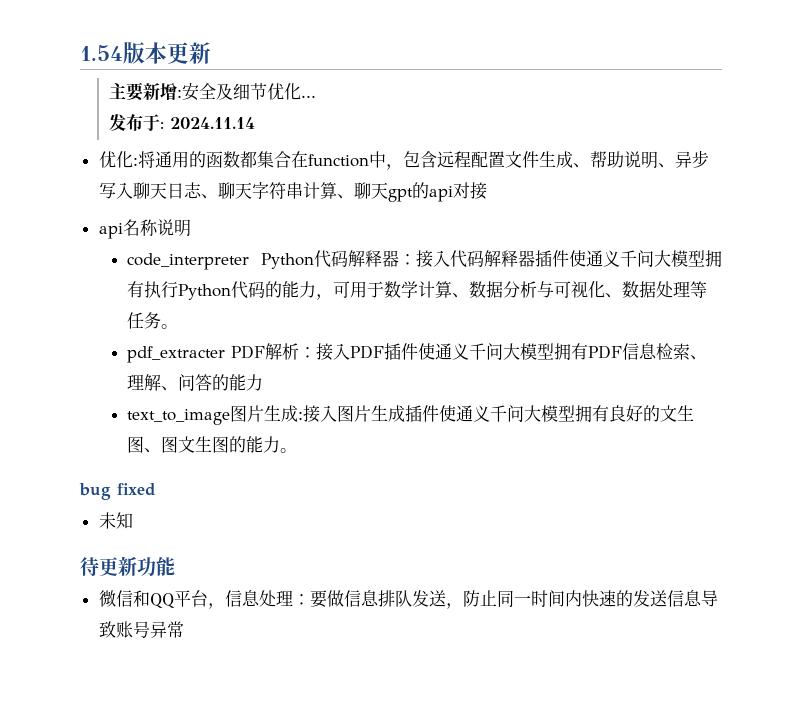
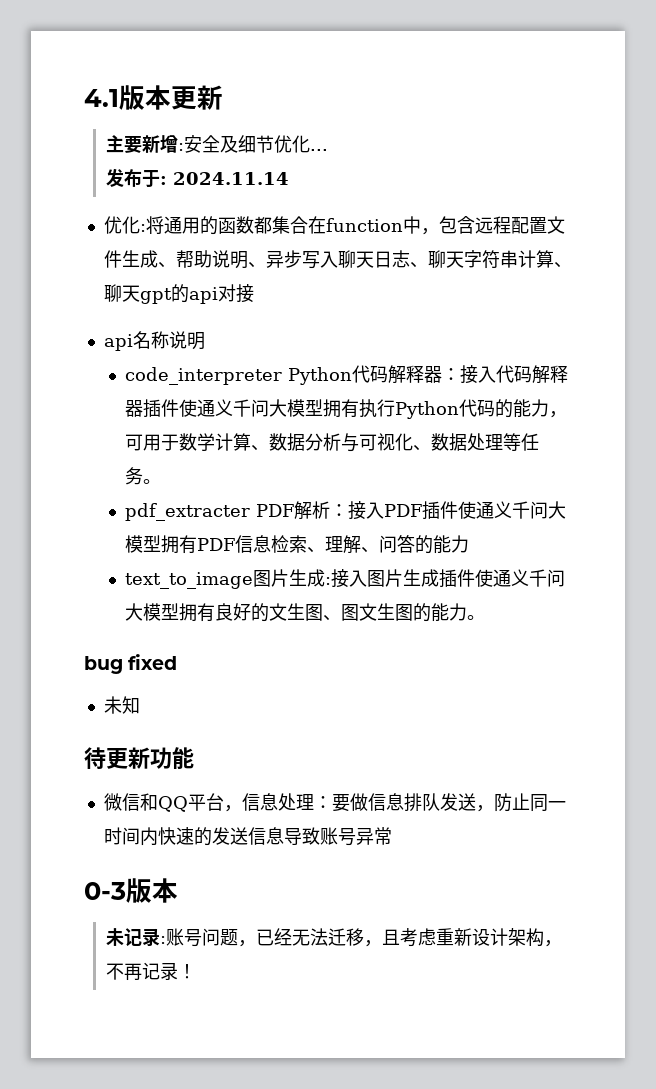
- 1.54版本更新
+ 4.1版本更新
+ 0-3版本
+ 未记录:账号问题，已经无法迁移，且考虑重新设计架构，不再记录！

